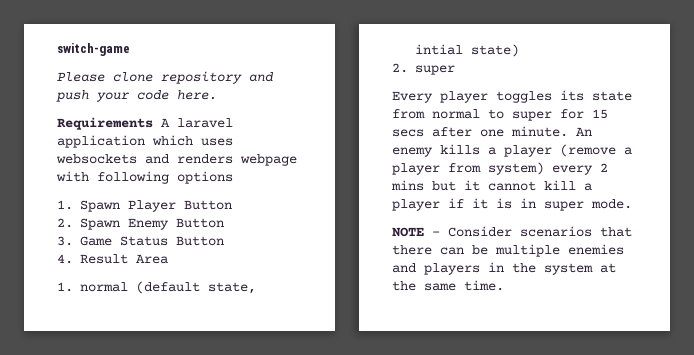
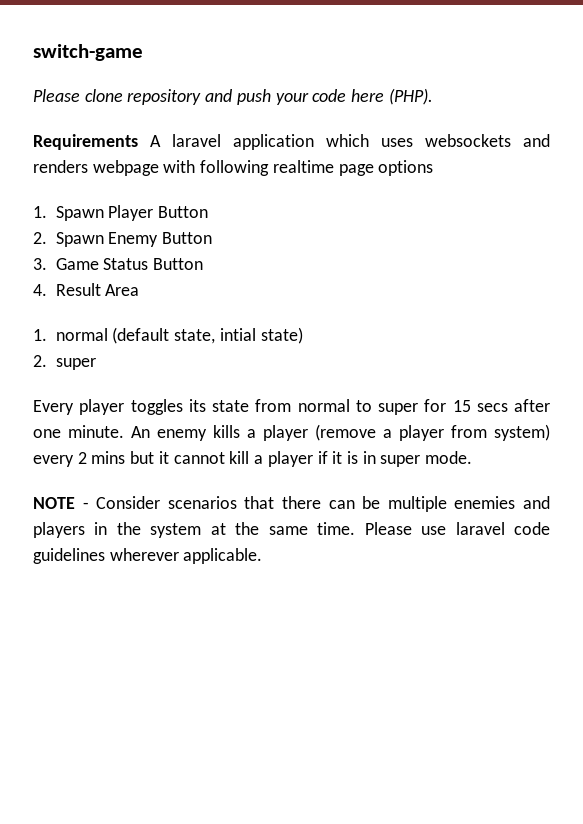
- Please clone repository and push your code here.
+ Please clone repository and push your code here (PHP).
- Requirements A laravel application which uses websockets and renders webpage with following options
+ Requirements A laravel application which uses websockets and renders webpage with following realtime page options
+ Please use laravel code guidelines wherever applicable.

